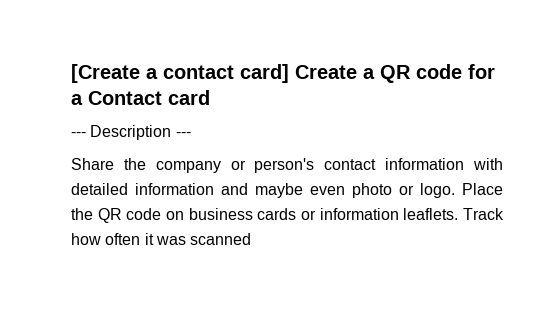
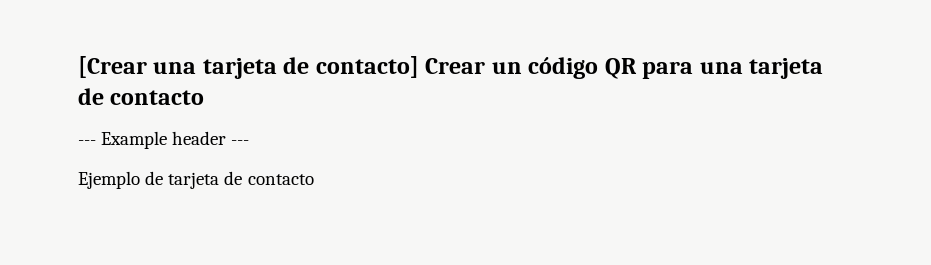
- [Create a contact card] Create a QR code for a Contact card
- --- Description ---
+ [Crear una tarjeta de contacto] Crear un código QR para una tarjeta de contacto
+ --- Example header ---
- Share the company or person's contact information with detailed information and maybe even photo or logo. Place the QR code on business cards or information leaflets. Track how often it was scanned
+ Ejemplo de tarjeta de contacto

